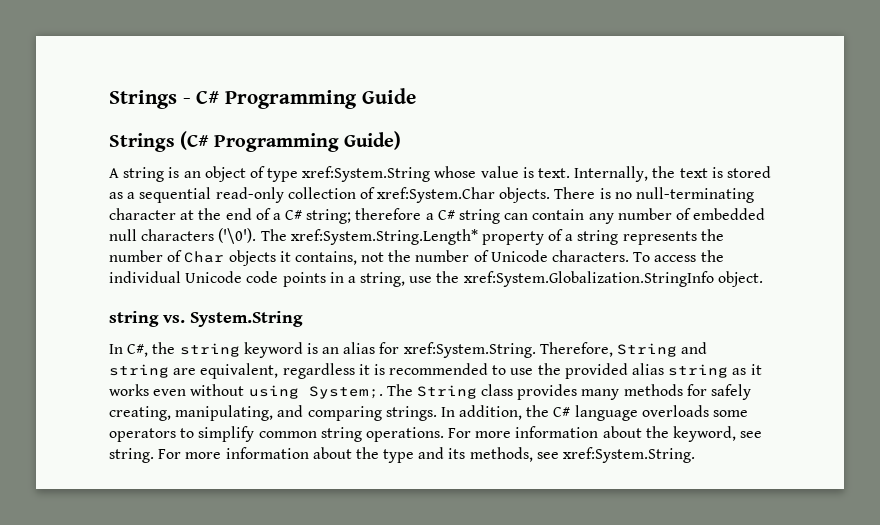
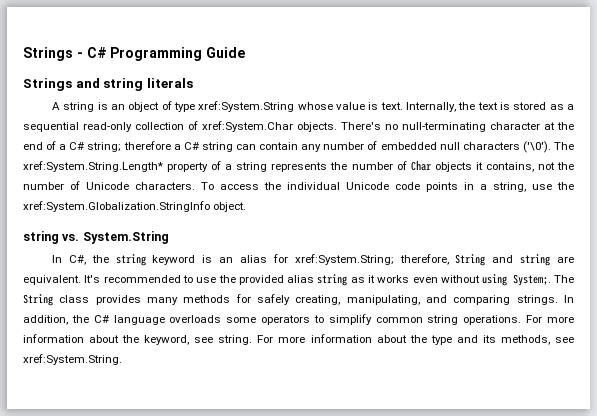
- Strings (C# Programming Guide)
+ Strings and string literals
- There is no null-terminating character at the end of a C# string; therefore a C# string can contain any number of embedded null characters ('\0').
+ There's no null-terminating character at the end of a C# string; therefore a C# string can contain any number of embedded null characters ('\0').
- In C#, the string keyword is an alias for xref:System.String. Therefore, String and string are equivalent, regardless it is recommended to use the provided alias string as it works even without using System;.
+ In C#, the string keyword is an alias for xref:System.String; therefore, String and string are equivalent. It's recommended to use the provided alias string as it works even without using System;.

